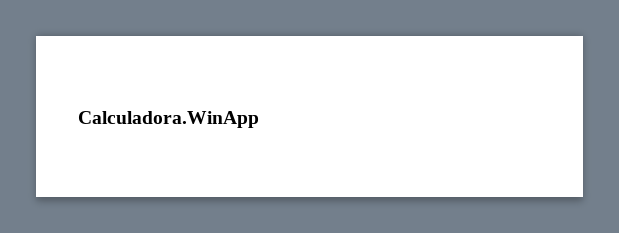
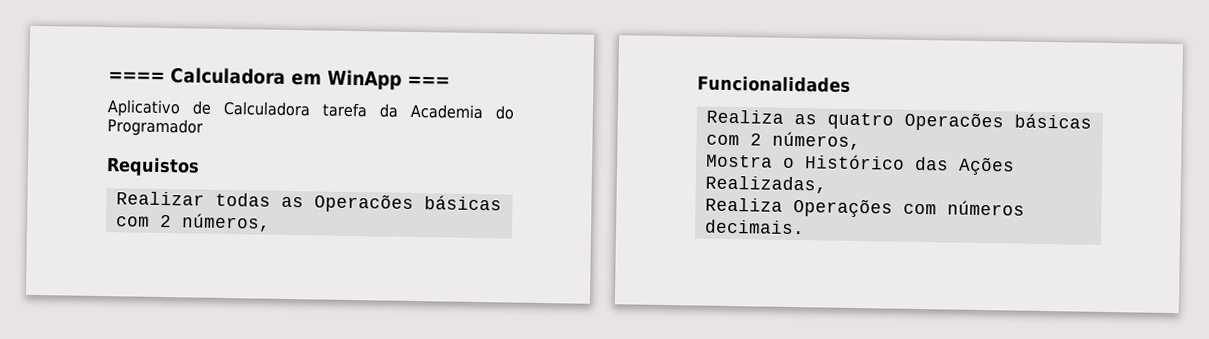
- Calculadora.WinApp
+ ==== Calculadora em WinApp ===
+ Aplicativo de Calculadora tarefa da Academia do Programador
+ Requistos
+ Realizar todas as Operacões básicas com 2 números,
+ Funcionalidades
+ Realiza as quatro Operacões básicas com 2 números,
+ Mostra o Histórico das Ações Realizadas,
+ Realiza Operações com números decimais.

